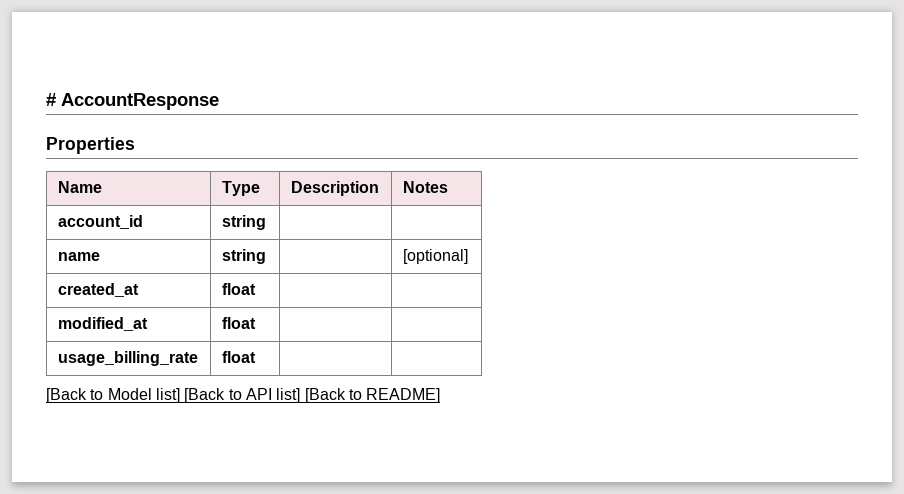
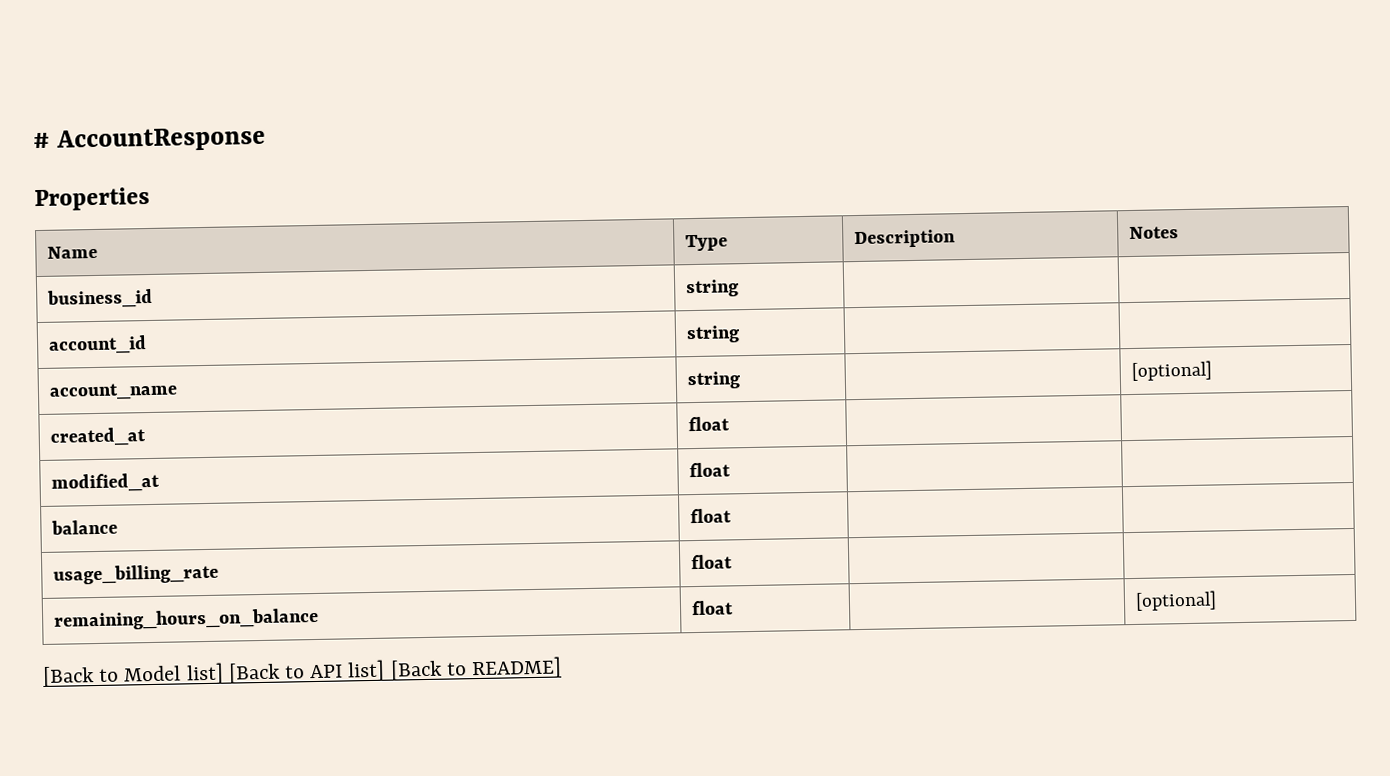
+ business_id | string | |
- name | string | | [optional]
+ account_name | string | | [optional]
+ balance | float | |
+ remaining_hours_on_balance | float | | [optional]

